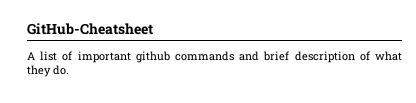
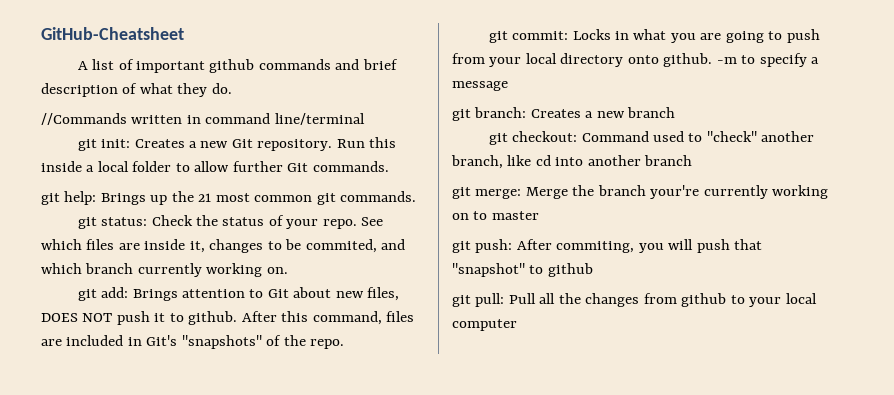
+ //Commands written in command line/terminal
+ git init: Creates a new Git repository. Run this inside a local folder to allow further Git commands.
+ git help: Brings up the 21 most common git commands.
+ git status: Check the status of your repo. See which files are inside it, changes to be commited, and which branch currently working on.
+ git add: Brings attention to Git about new files, DOES NOT push it to github. After this command, files are included in Git's "snapshots" of the repo.
+ git commit: Locks in what you are going to push from your local directory onto github. -m to specify a message
+ git branch: Creates a new branch
+ git checkout: Command used to "check" another branch, like cd into another branch
+ git merge: Merge the branch your're currently working on to master
+ git push: After commiting, you will push that "snapshot" to github
+ git pull: Pull all the changes from github to your local computer

